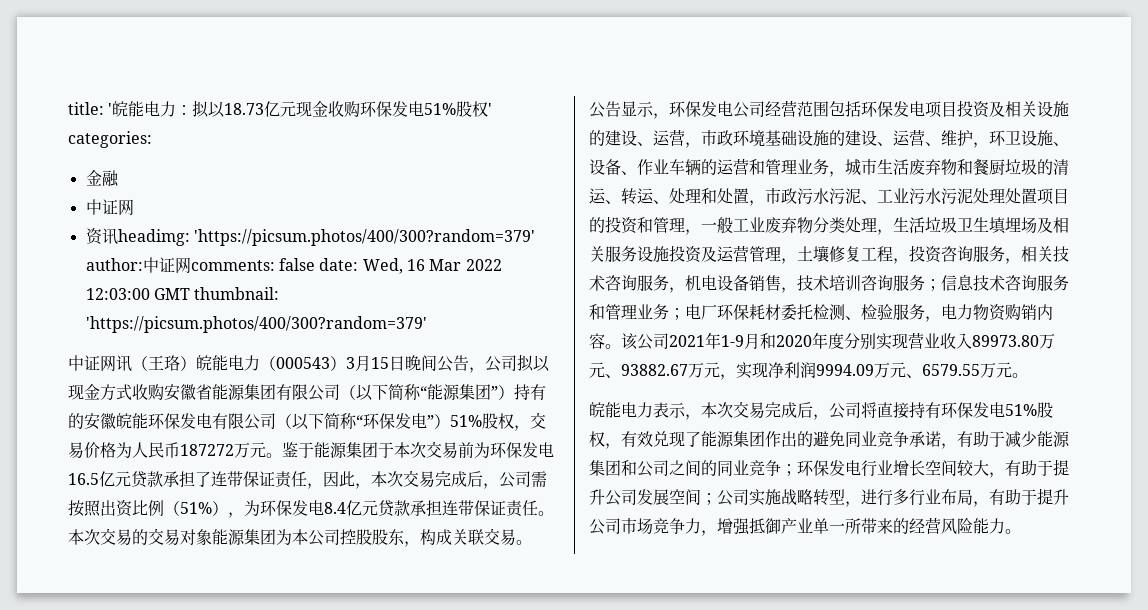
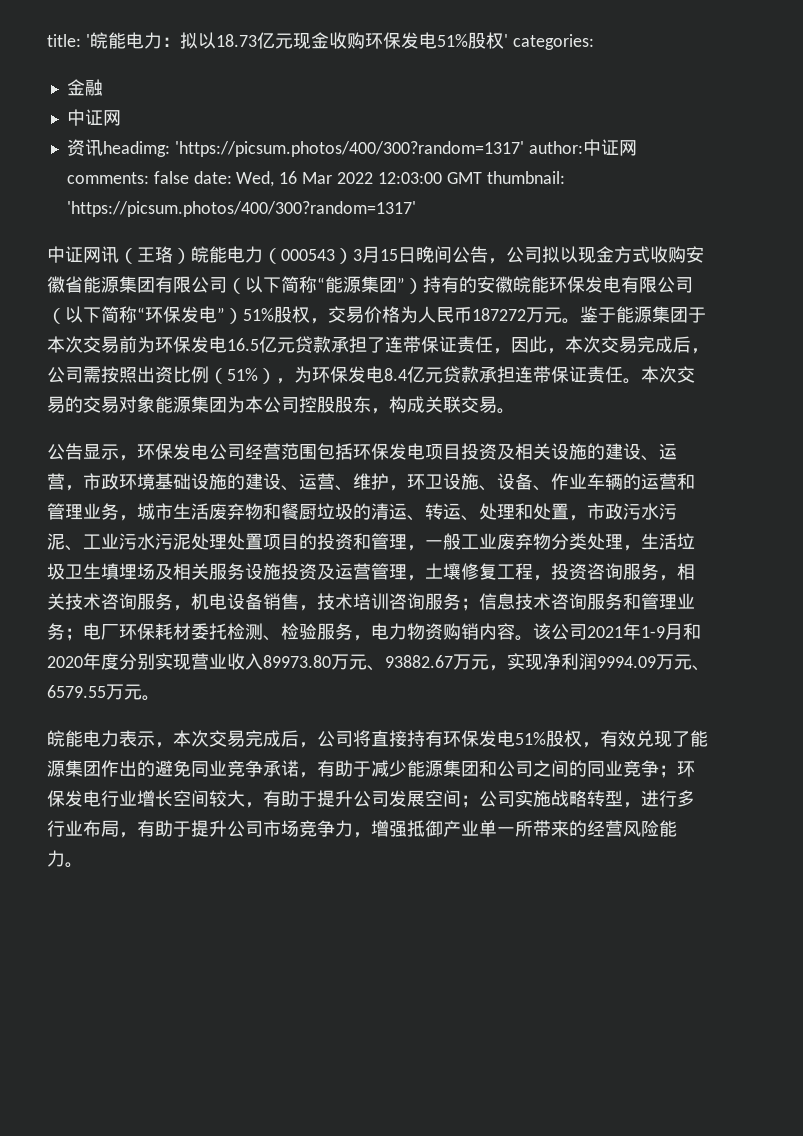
- 资讯headimg: 'https://picsum.photos/400/300?random=379' author:中证网comments: false date: Wed, 16 Mar 2022 12:03:00 GMT thumbnail: 'https://picsum.photos/400/300?random=379'
+ 资讯headimg: 'https://picsum.photos/400/300?random=1317' author:中证网comments: false date: Wed, 16 Mar 2022 12:03:00 GMT thumbnail: 'https://picsum.photos/400/300?random=1317'

